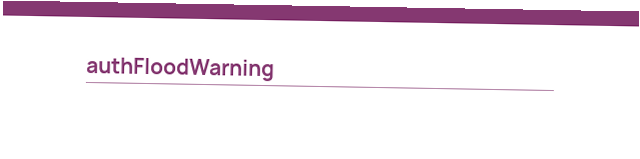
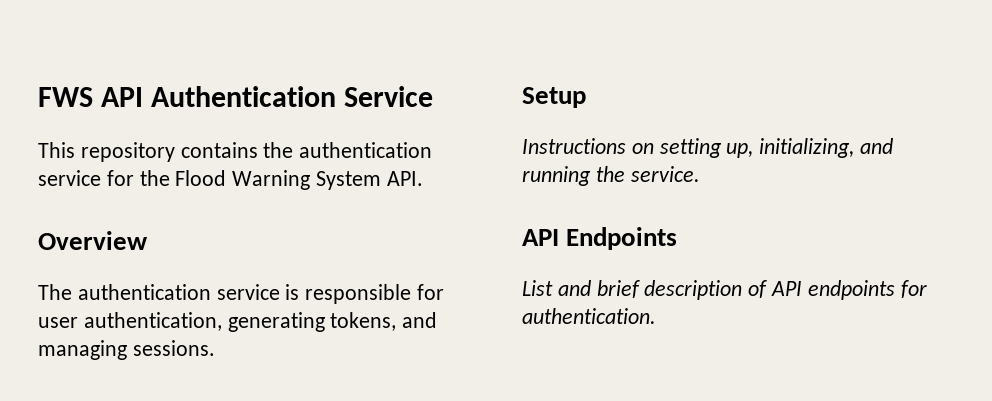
- authFloodWarning
+ FWS API Authentication Service
+ This repository contains the authentication service for the Flood Warning System API.
+ Overview
+ The authentication service is responsible for user authentication, generating tokens, and managing sessions.
+ Setup
+ Instructions on setting up, initializing, and running the service.
+ API Endpoints
+ List and brief description of API endpoints for authentication.

